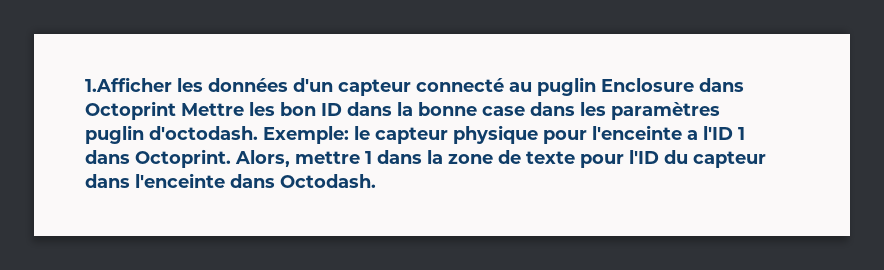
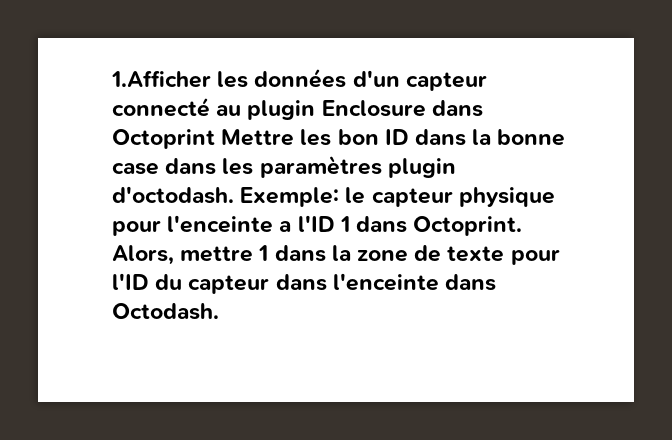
- 1.Afficher les données d'un capteur connecté au puglin Enclosure dans Octoprint Mettre les bon ID dans la bonne case dans les paramètres puglin d'octodash.
+ 1.Afficher les données d'un capteur connecté au plugin Enclosure dans Octoprint Mettre les bon ID dans la bonne case dans les paramètres plugin d'octodash.

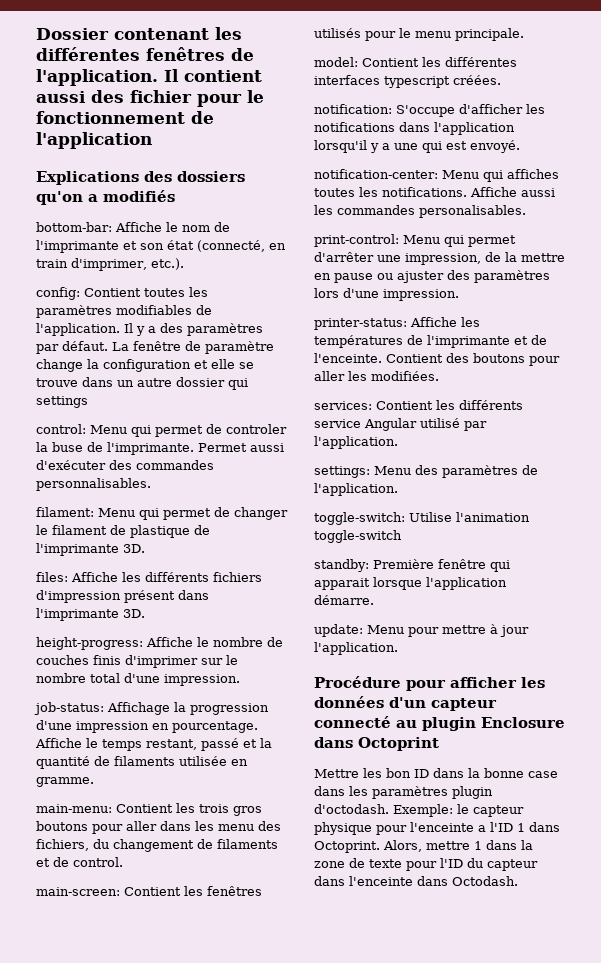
- 1.Afficher les données d'un capteur connecté au plugin Enclosure dans Octoprint Mettre les bon ID dans la bonne case dans les paramètres plugin d'octodash.
+ Dossier contenant les différentes fenêtres de l'application. Il contient aussi des fichier pour le fonctionnement de l'application
+ Explications des dossiers qu'on a modifiés
+ bottom-bar: Affiche le nom de l'imprimante et son état (connecté, en train d'imprimer, etc.).
+ config: Contient toutes les paramètres modifiables de l'application. Il y a des paramètres par défaut. La fenêtre de paramètre change la configuration et elle se trouve dans un autre dossier qui settings
+ control: Menu qui permet de controler la buse de l'imprimante. Permet aussi d'exécuter des commandes personnalisables.
+ filament: Menu qui permet de changer le filament de plastique de l'imprimante 3D.
+ files: Affiche les différents fichiers d'impression présent dans l'imprimante 3D.
+ height-progress: Affiche le nombre de couches finis d'imprimer sur le nombre total d'une impression.
+ job-status: Affichage la progression d'une impression en pourcentage. Affiche le temps restant, passé et la quantité de filaments utilisée en gramme.
+ main-menu: Contient les trois gros boutons pour aller dans les menu des fichiers, du changement de filaments et de control.
+ main-screen: Contient les fenêtres utilisés pour le menu principale.
+ model: Contient les différentes interfaces typescript créées.
+ notification: S'occupe d'afficher les notifications dans l'application lorsqu'il y a une qui est envoyé.
+ notification-center: Menu qui affiches toutes les notifications. Affiche aussi les commandes personalisables.
+ print-control: Menu qui permet d'arrêter une impression, de la mettre en pause ou ajuster des paramètres lors d'une impression.
+ printer-status: Affiche les températures de l'imprimante et de l'enceinte. Contient des boutons pour aller les modifiées.
+ services: Contient les différents service Angular utilisé par l'application.
+ settings: Menu des paramètres de l'application.
+ toggle-switch: Utilise l'animation toggle-switch
+ standby: Première fenêtre qui apparait lorsque l'application démarre.
+ update: Menu pour mettre à jour l'application.
+ Procédure pour afficher les données d'un capteur connecté au plugin Enclosure dans Octoprint
+ Mettre les bon ID dans la bonne case dans les paramètres plugin d'octodash.

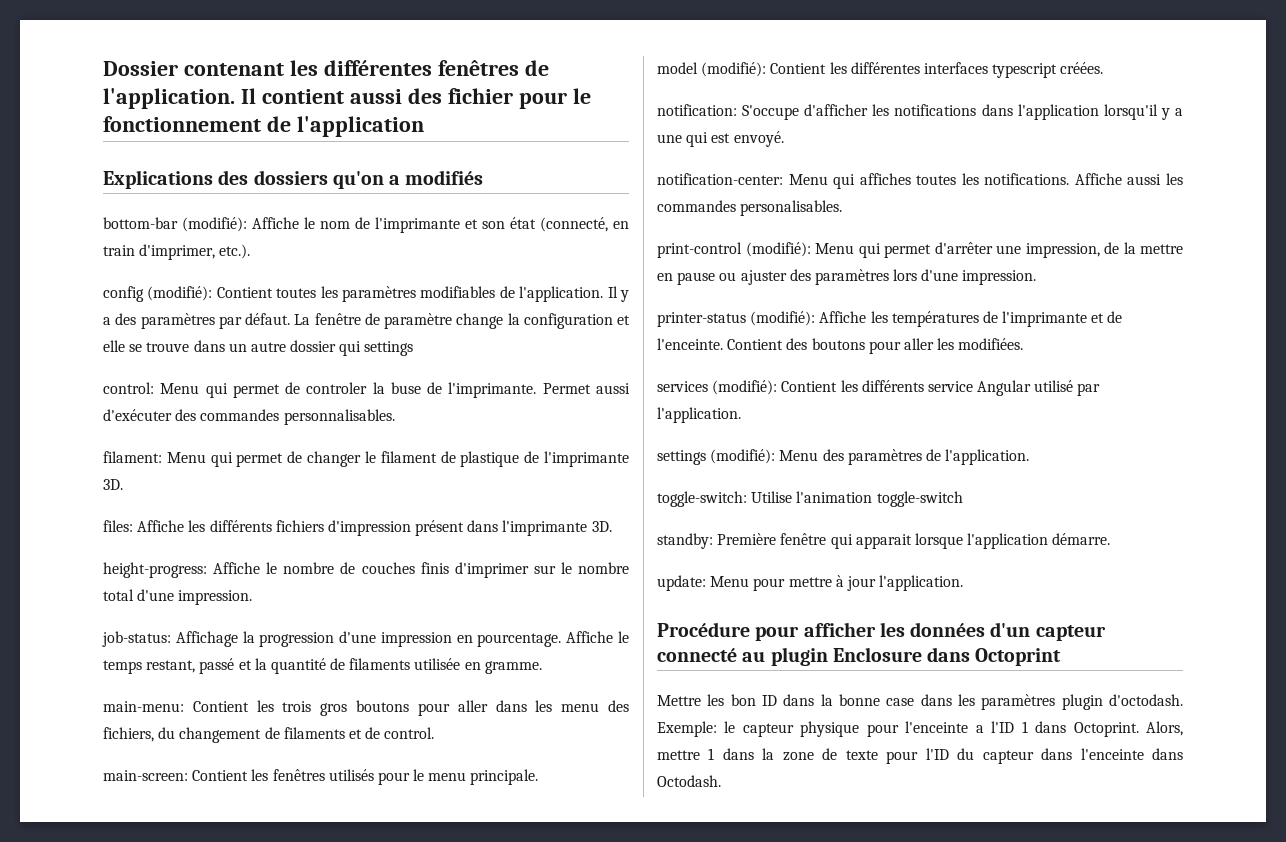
- bottom-bar: Affiche le nom de l'imprimante et son état (connecté, en train d'imprimer, etc.).
+ bottom-bar (modifié): Affiche le nom de l'imprimante et son état (connecté, en train d'imprimer, etc.).
- config: Contient toutes les paramètres modifiables de l'application.
+ config (modifié): Contient toutes les paramètres modifiables de l'application.
- model: Contient les différentes interfaces typescript créées.
+ model (modifié): Contient les différentes interfaces typescript créées.
- print-control: Menu qui permet d'arrêter une impression, de la mettre en pause ou ajuster des paramètres lors d'une impression.
+ print-control (modifié): Menu qui permet d'arrêter une impression, de la mettre en pause ou ajuster des paramètres lors d'une impression.
- printer-status: Affiche les températures de l'imprimante et de l'enceinte.
+ printer-status (modifié): Affiche les températures de l'imprimante et de l'enceinte.
- services: Contient les différents service Angular utilisé par l'application.
+ services (modifié): Contient les différents service Angular utilisé par l'application.
- settings: Menu des paramètres de l'application.
+ settings (modifié): Menu des paramètres de l'application.

